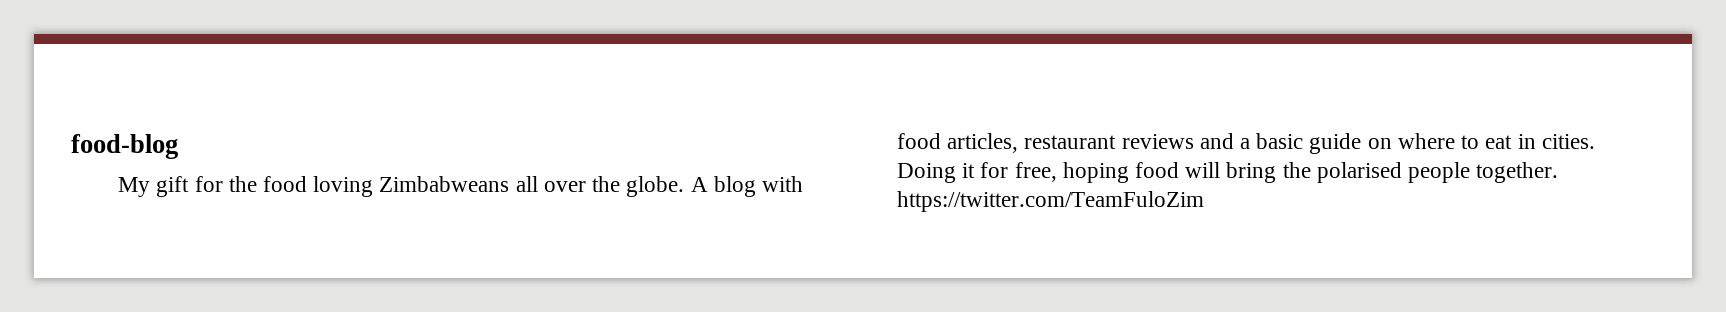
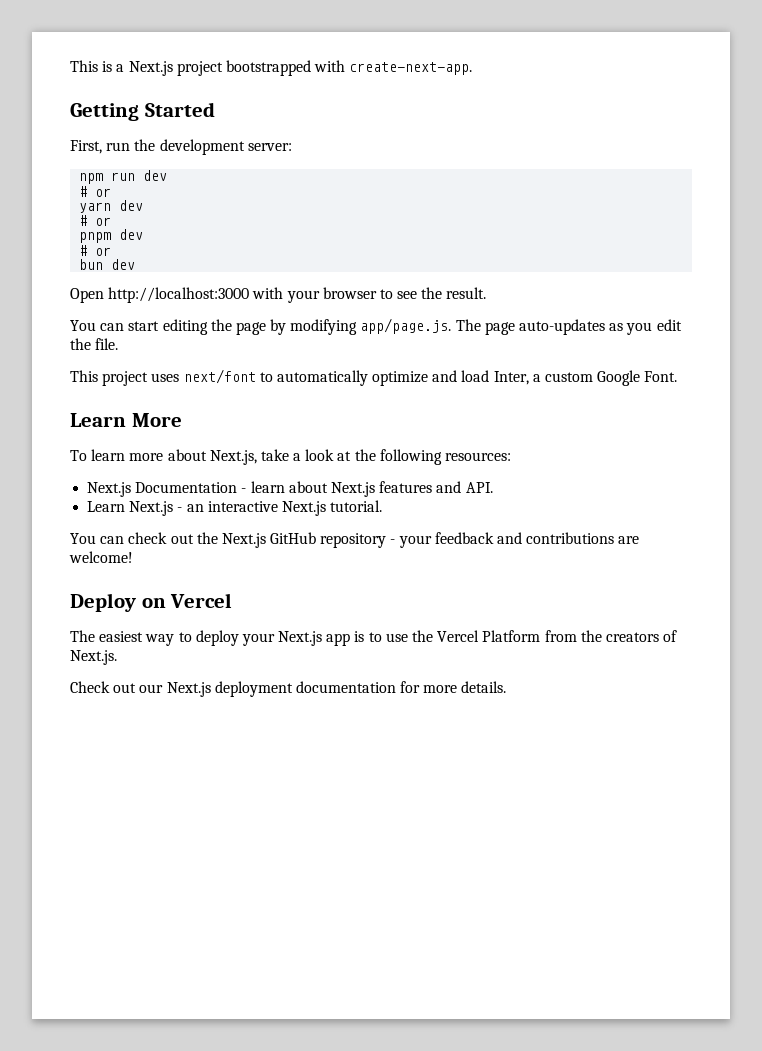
- food-blog
- My gift for the food loving Zimbabweans all over the globe. A blog with food articles, restaurant reviews and a basic guide on where to eat in cities. Doing it for free, hoping food will bring the polarised people together. https://twitter.com/TeamFuloZim
+ This is a Next.js project bootstrapped with create-next-app.
+ Getting Started
+ First, run the development server:
+ npm run dev
+ # or
+ yarn dev
+ # or
+ pnpm dev
+ # or
+ bun dev
+ Open http://localhost:3000 with your browser to see the result.
+ You can start editing the page by modifying app/page.js. The page auto-updates as you edit the file.
+ This project uses next/font to automatically optimize and load Inter, a custom Google Font.
+ Learn More
+ To learn more about Next.js, take a look at the following resources:
+ Next.js Documentation - learn about Next.js features and API.
+ Learn Next.js - an interactive Next.js tutorial.
+ You can check out the Next.js GitHub repository - your feedback and contributions are welcome!
+ Deploy on Vercel
+ The easiest way to deploy your Next.js app is to use the Vercel Platform from the creators of Next.js.
+ Check out our Next.js deployment documentation for more details.

